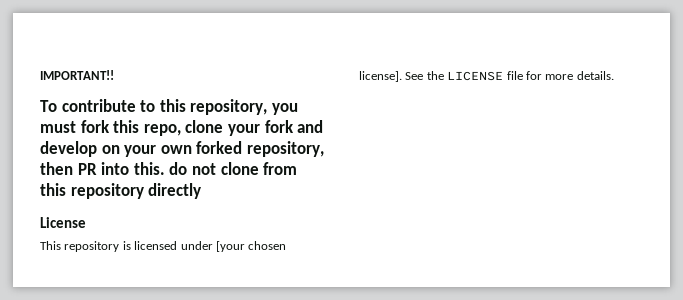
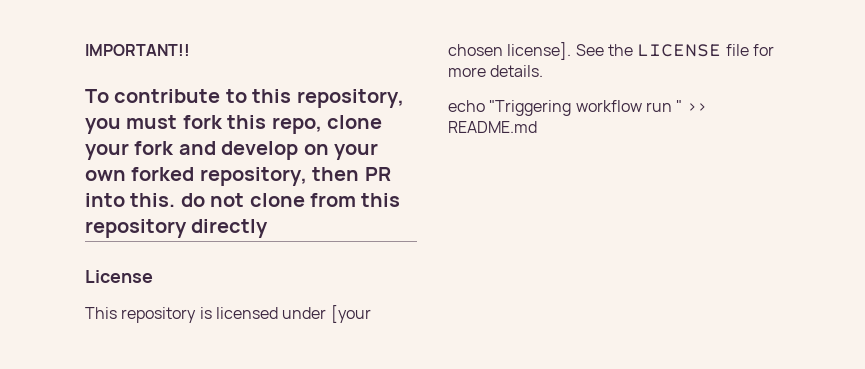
+ echo "Triggering workflow run " >> README.md

